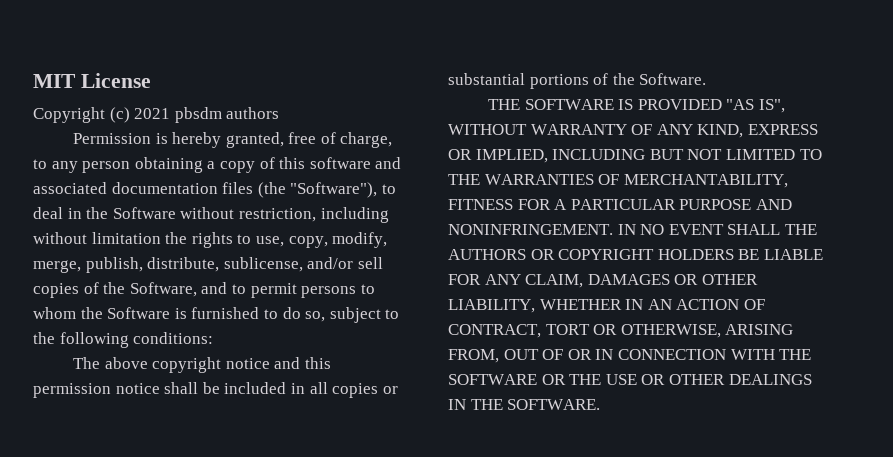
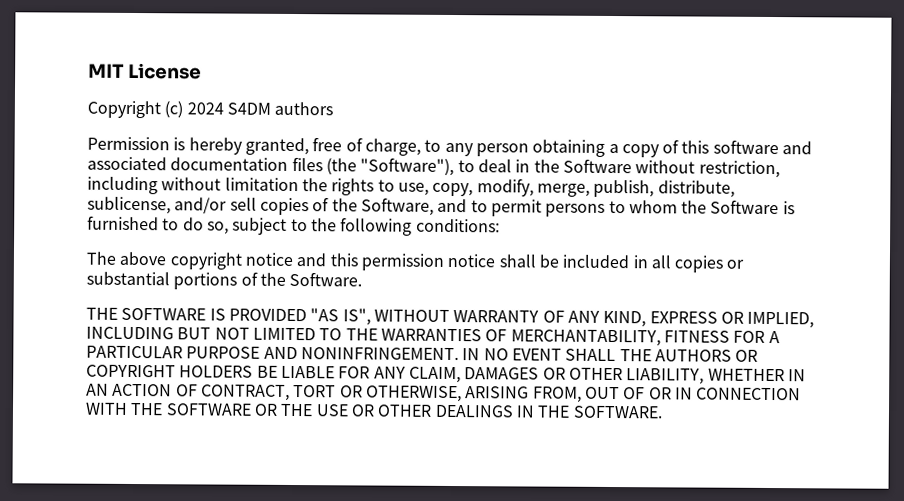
- Copyright (c) 2021 pbsdm authors
+ Copyright (c) 2024 S4DM authors

